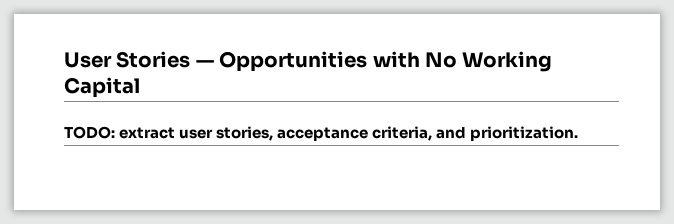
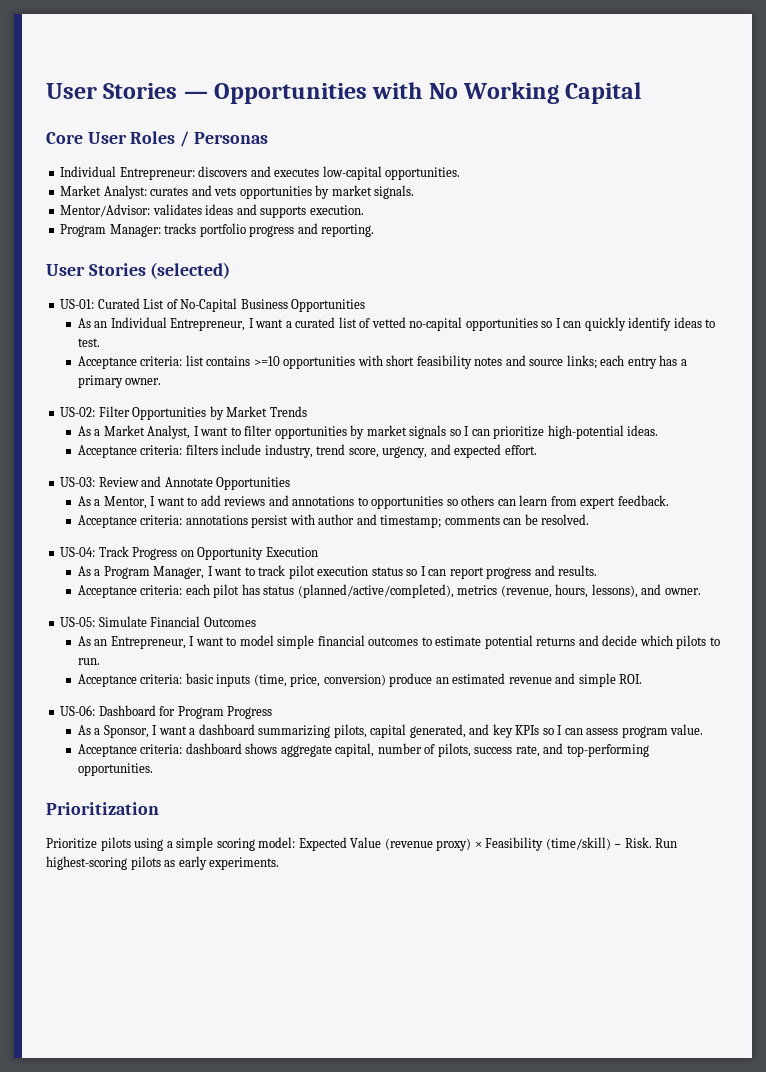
- TODO: extract user stories, acceptance criteria, and prioritization.
+ Core User Roles / Personas
+ Individual Entrepreneur: discovers and executes low-capital opportunities.
+ Market Analyst: curates and vets opportunities by market signals.
+ Mentor/Advisor: validates ideas and supports execution.
+ Program Manager: tracks portfolio progress and reporting.
+ User Stories (selected)
+ US-01: Curated List of No-Capital Business Opportunities
+ As an Individual Entrepreneur, I want a curated list of vetted no-capital opportunities so I can quickly identify ideas to test.
+ Acceptance criteria: list contains >=10 opportunities with short feasibility notes and source links; each entry has a primary owner.
+ US-02: Filter Opportunities by Market Trends
+ As a Market Analyst, I want to filter opportunities by market signals so I can prioritize high-potential ideas.
+ Acceptance criteria: filters include industry, trend score, urgency, and expected effort.
+ US-03: Review and Annotate Opportunities
+ As a Mentor, I want to add reviews and annotations to opportunities so others can learn from expert feedback.
+ Acceptance criteria: annotations persist with author and timestamp; comments can be resolved.
+ US-04: Track Progress on Opportunity Execution
+ As a Program Manager, I want to track pilot execution status so I can report progress and results.
+ Acceptance criteria: each pilot has status (planned/active/completed), metrics (revenue, hours, lessons), and owner.
+ US-05: Simulate Financial Outcomes
+ As an Entrepreneur, I want to model simple financial outcomes to estimate potential returns and decide which pilots to run.
+ Acceptance criteria: basic inputs (time, price, conversion) produce an estimated revenue and simple ROI.
+ US-06: Dashboard for Program Progress
+ As a Sponsor, I want a dashboard summarizing pilots, capital generated, and key KPIs so I can assess program value.
+ Acceptance criteria: dashboard shows aggregate capital, number of pilots, success rate, and top-performing opportunities.
+ Prioritization
+ Prioritize pilots using a simple scoring model: Expected Value (revenue proxy) × Feasibility (time/skill) − Risk. Run highest-scoring pilots as early experiments.

